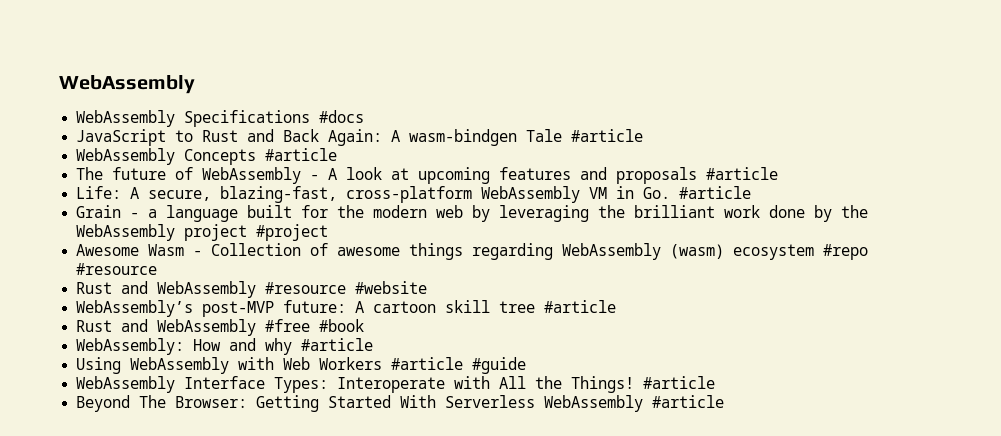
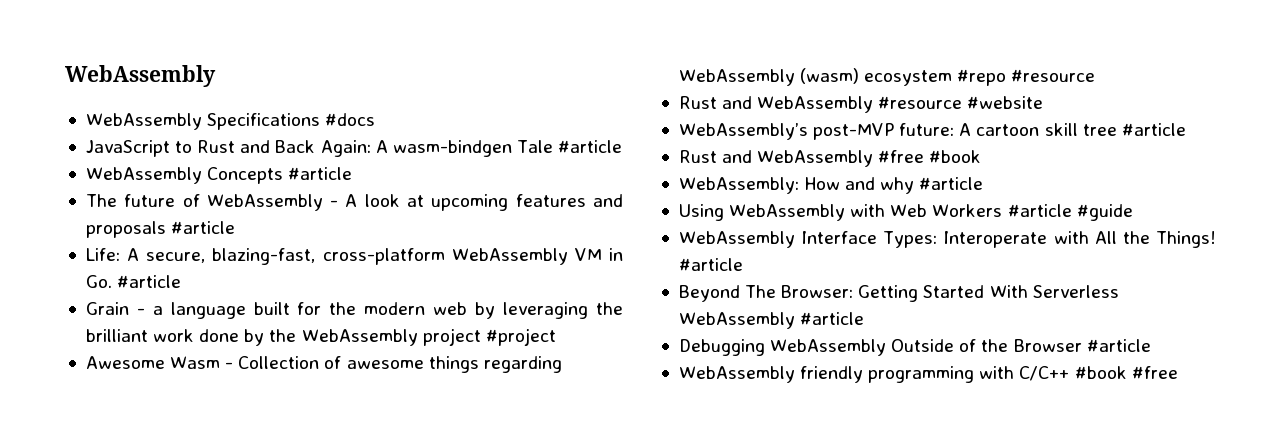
+ Debugging WebAssembly Outside of the Browser #article
+ WebAssembly friendly programming with C/C++ #book #free

